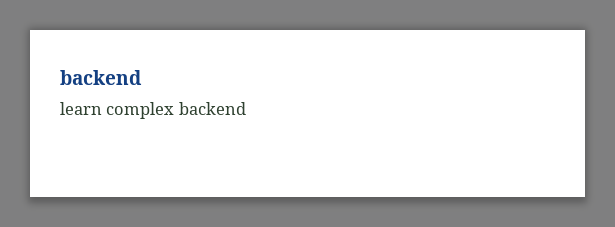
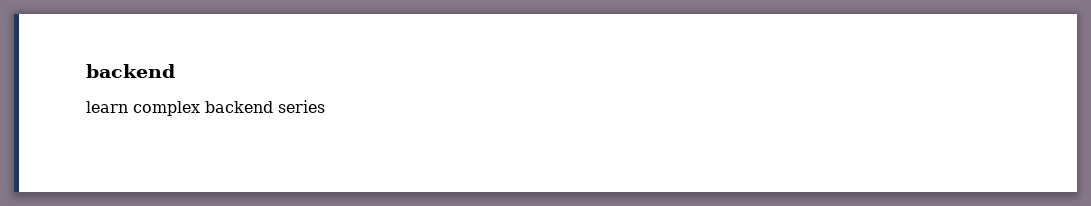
- learn complex backend
+ learn complex backend series

